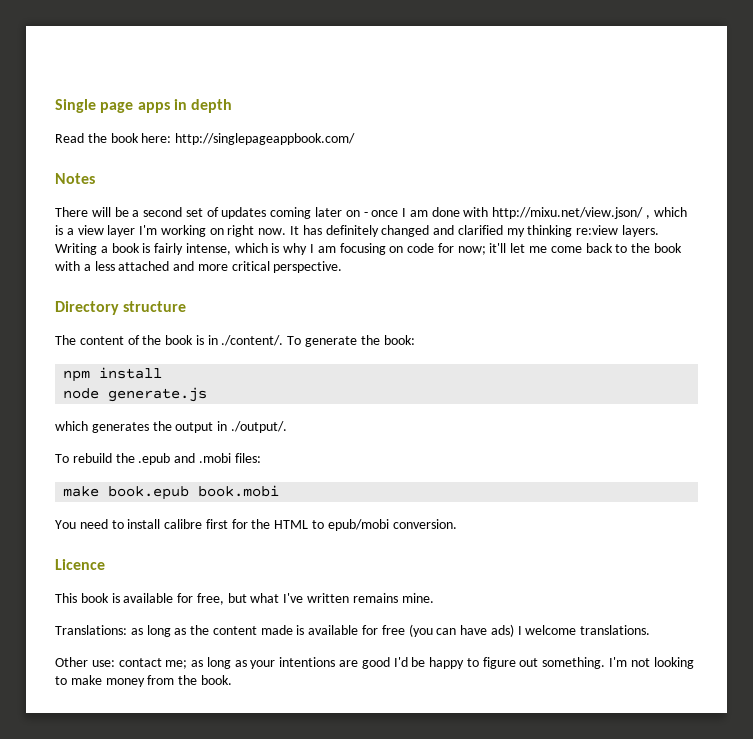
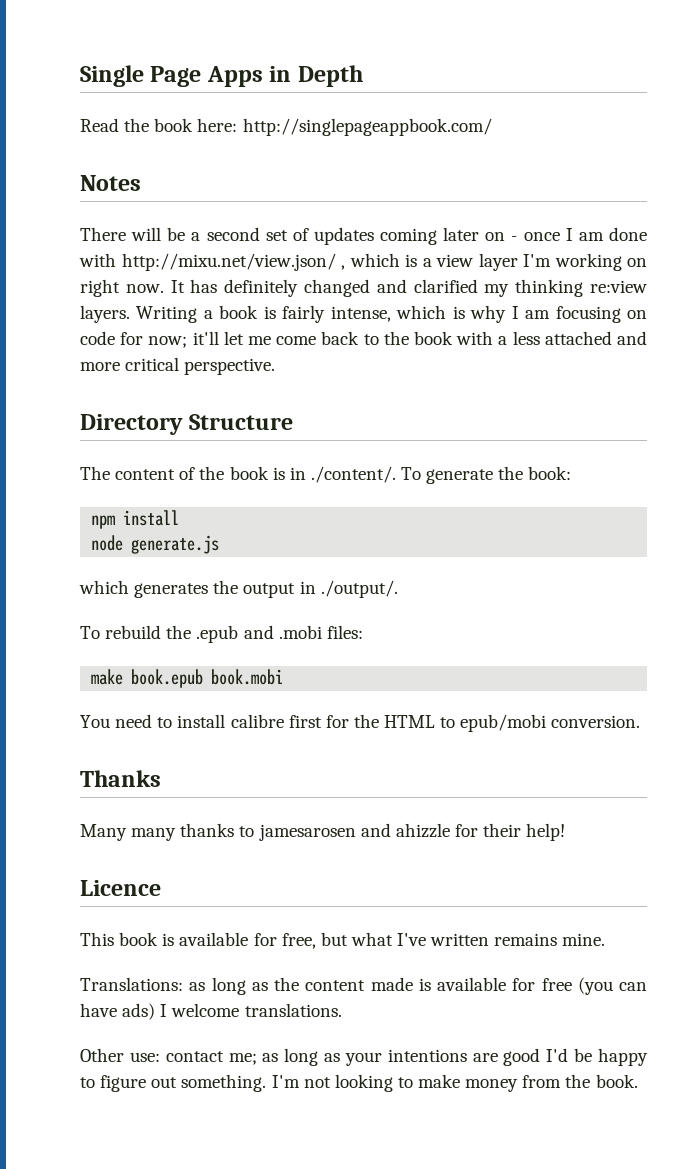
- Single page apps in depth
+ Single Page Apps in Depth
- Directory structure
+ Directory Structure
+ Thanks
+ Many many thanks to jamesarosen and ahizzle for their help!

